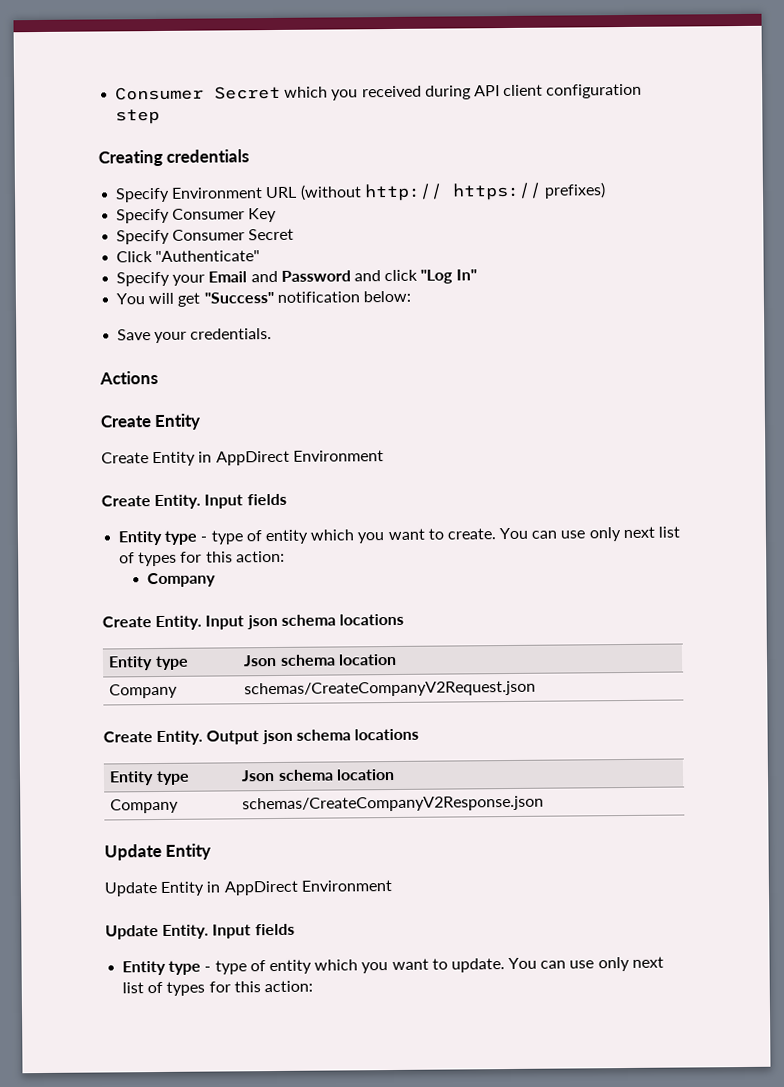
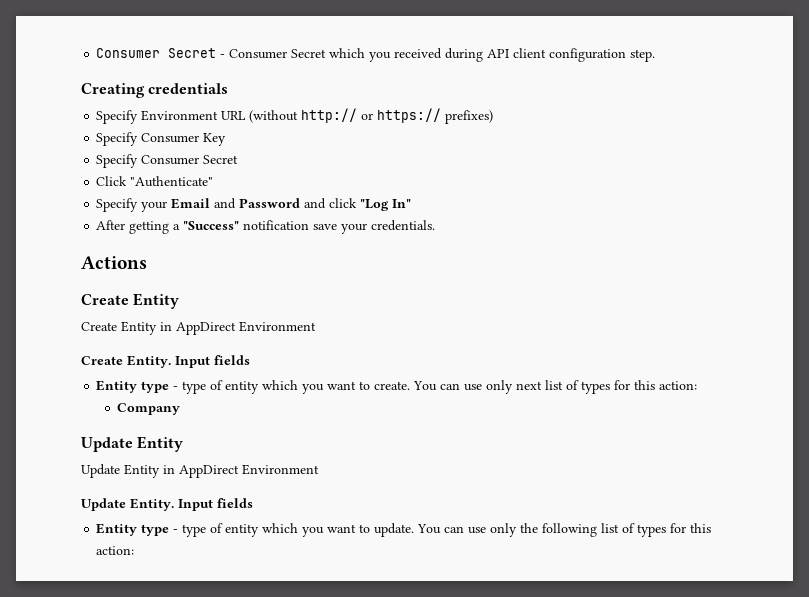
- Consumer Secret which you received during API client configuration step
+ Consumer Secret - Consumer Secret which you received during API client configuration step.
- Specify Environment URL (without http:// https:// prefixes)
+ Specify Environment URL (without http:// or https:// prefixes)
- You will get "Success" notification below:
- Save your credentials.
+ After getting a "Success" notification save your credentials.
- Create Entity. Input json schema locations
- Entity type | Json schema location
- Company | schemas/CreateCompanyV2Request.json
- Create Entity. Output json schema locations
- Entity type | Json schema location
- Company | schemas/CreateCompanyV2Response.json
- Entity type - type of entity which you want to update. You can use only next list of types for this action:
+ Entity type - type of entity which you want to update. You can use only the following list of types for this action:

